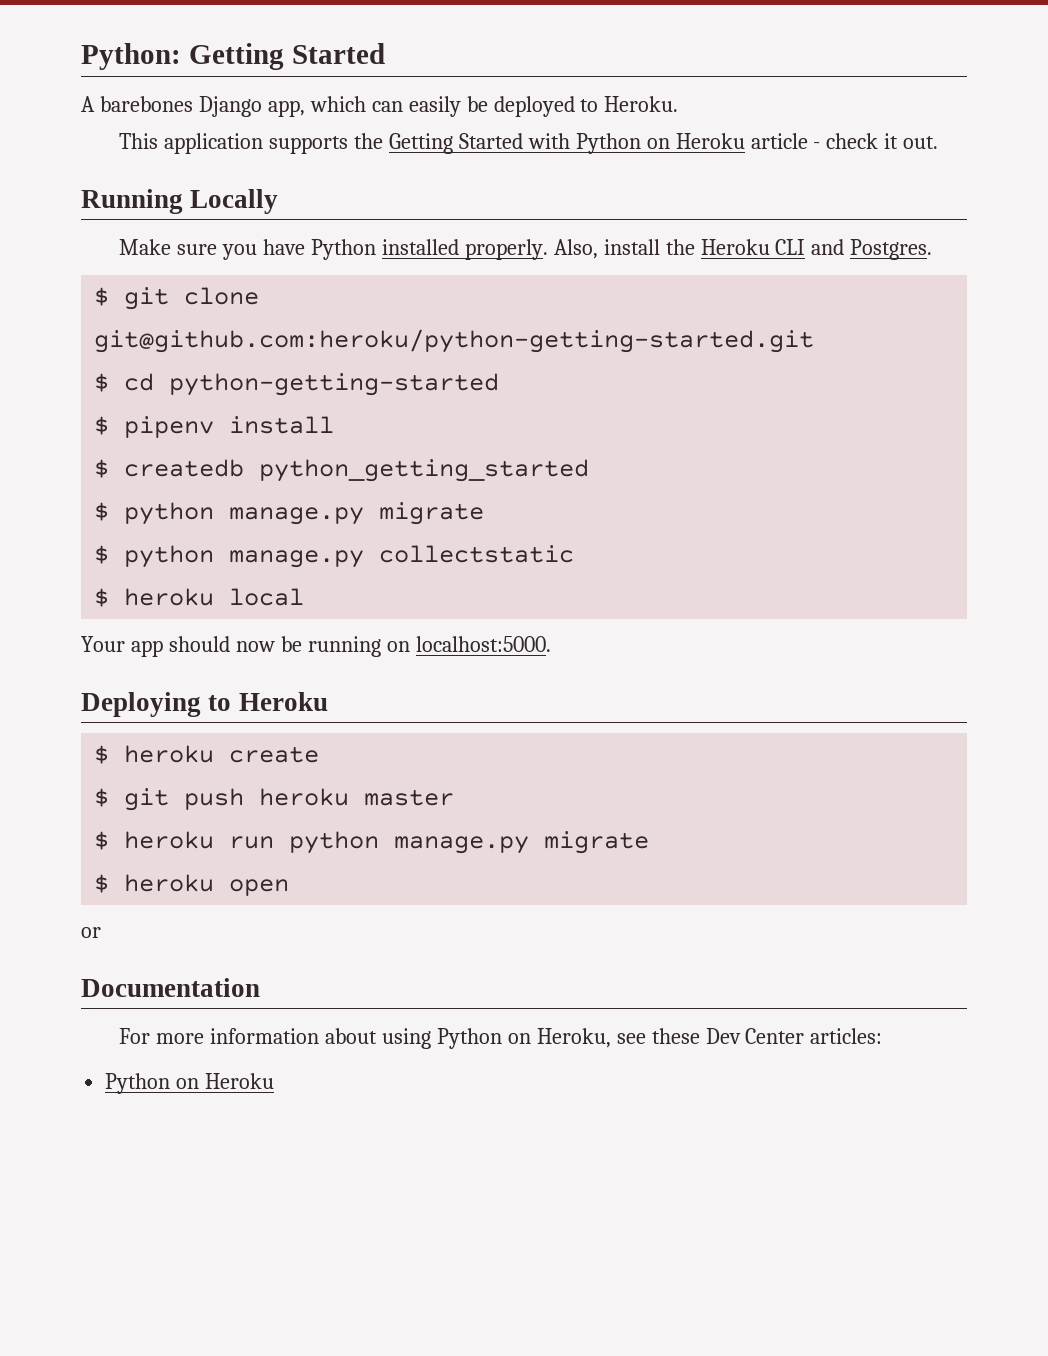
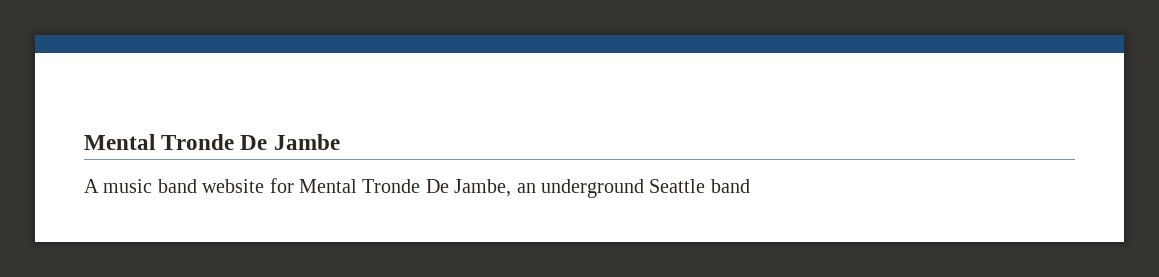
- Python: Getting Started
- A barebones Django app, which can easily be deployed to Heroku.
- This application supports the Getting Started with Python on Heroku article - check it out.
- Running Locally
- Make sure you have Python installed properly. Also, install the Heroku CLI and Postgres.
- $ git clone git@github.com:heroku/python-getting-started.git
- $ cd python-getting-started
- $ pipenv install
- $ createdb python_getting_started
- $ python manage.py migrate
- $ python manage.py collectstatic
- $ heroku local
- Your app should now be running on localhost:5000.
- Deploying to Heroku
- $ heroku create
- $ git push heroku master
- $ heroku run python manage.py migrate
- $ heroku open
- or
- Documentation
- For more information about using Python on Heroku, see these Dev Center articles:
- Python on Heroku
+ Mental Tronde De Jambe
+ A music band website for Mental Tronde De Jambe, an underground Seattle band

